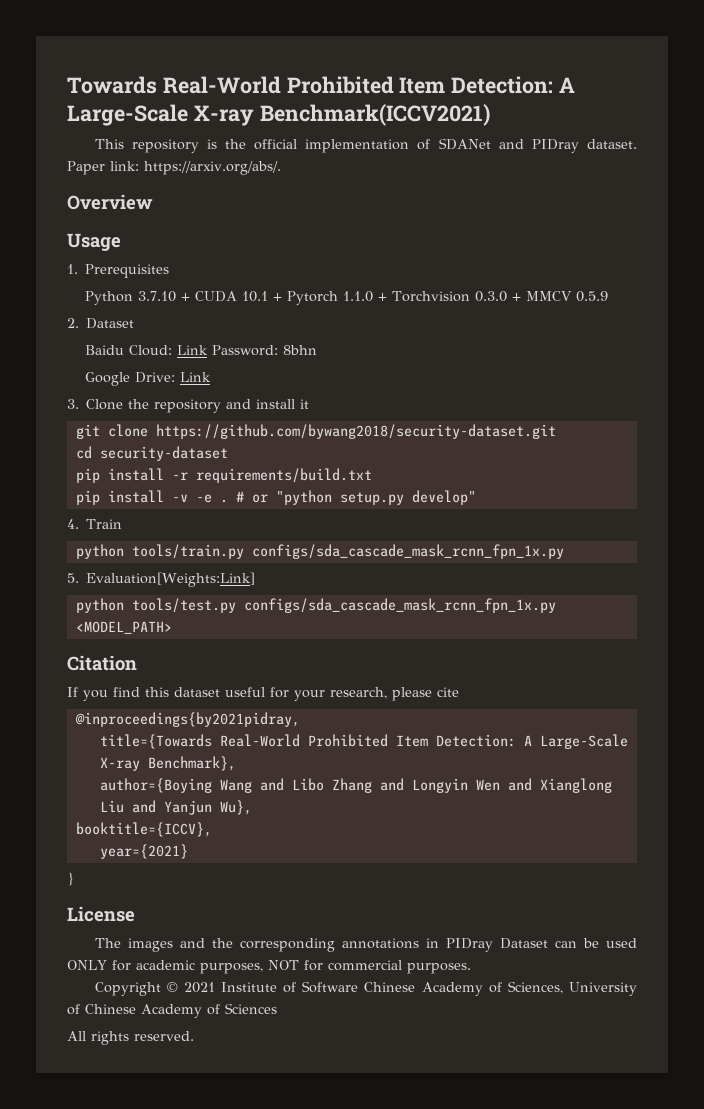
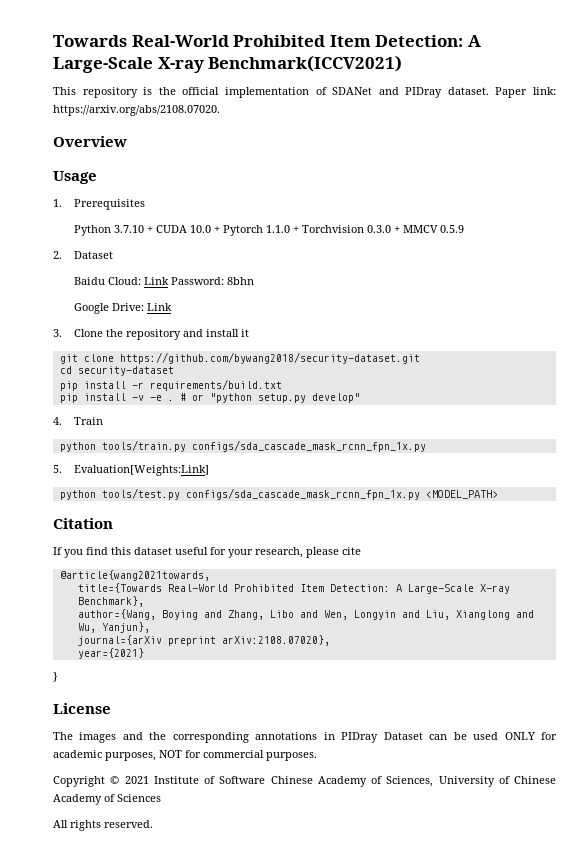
- Paper link: https://arxiv.org/abs/.
+ Paper link: https://arxiv.org/abs/2108.07020.
- Python 3.7.10 + CUDA 10.1 + Pytorch 1.1.0 + Torchvision 0.3.0 + MMCV 0.5.9
+ Python 3.7.10 + CUDA 10.0 + Pytorch 1.1.0 + Torchvision 0.3.0 + MMCV 0.5.9
- @inproceedings{by2021pidray,
+ @article{wang2021towards,
- author={Boying Wang and Libo Zhang and Longyin Wen and Xianglong Liu and Yanjun Wu},
- booktitle={ICCV},
+ author={Wang, Boying and Zhang, Libo and Wen, Longyin and Liu, Xianglong and Wu, Yanjun},
+ journal={arXiv preprint arXiv:2108.07020},

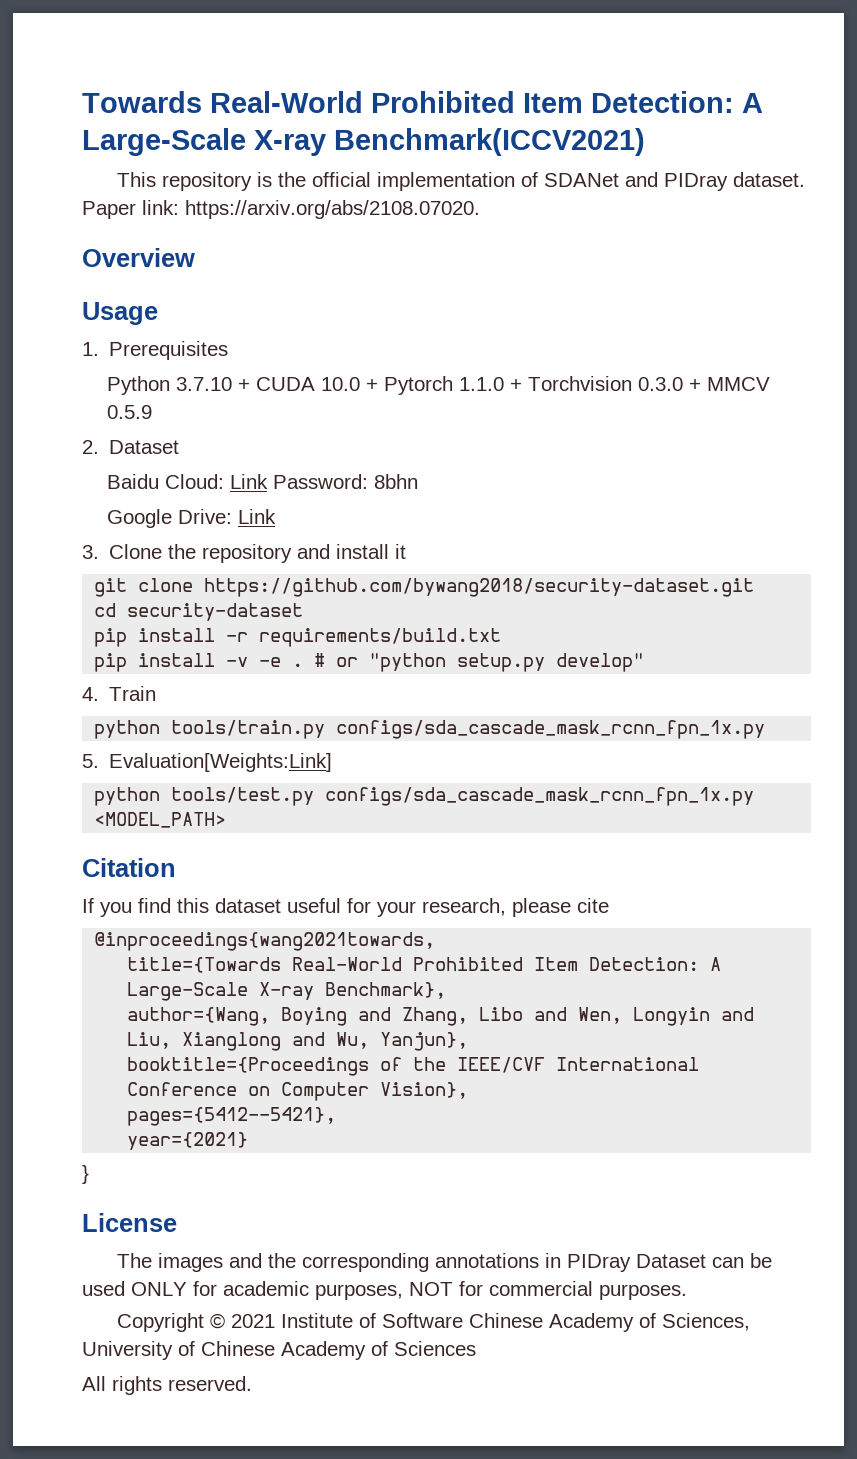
- @article{wang2021towards,
+ @inproceedings{wang2021towards,
- journal={arXiv preprint arXiv:2108.07020},
+ booktitle={Proceedings of the IEEE/CVF International Conference on Computer Vision},
+ pages={5412--5421},

